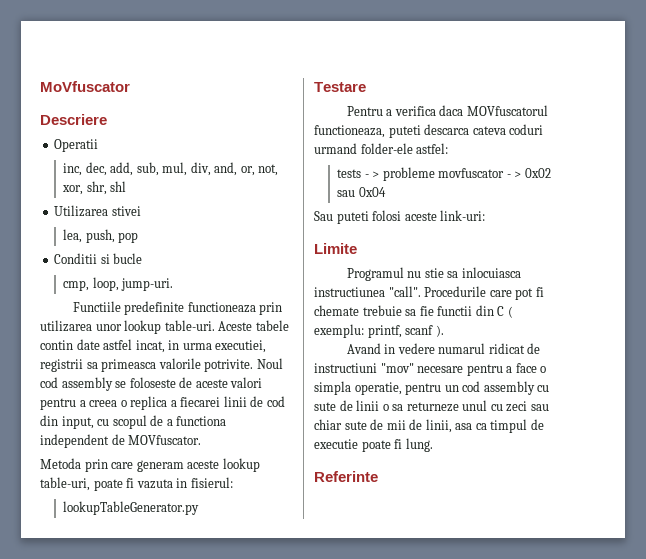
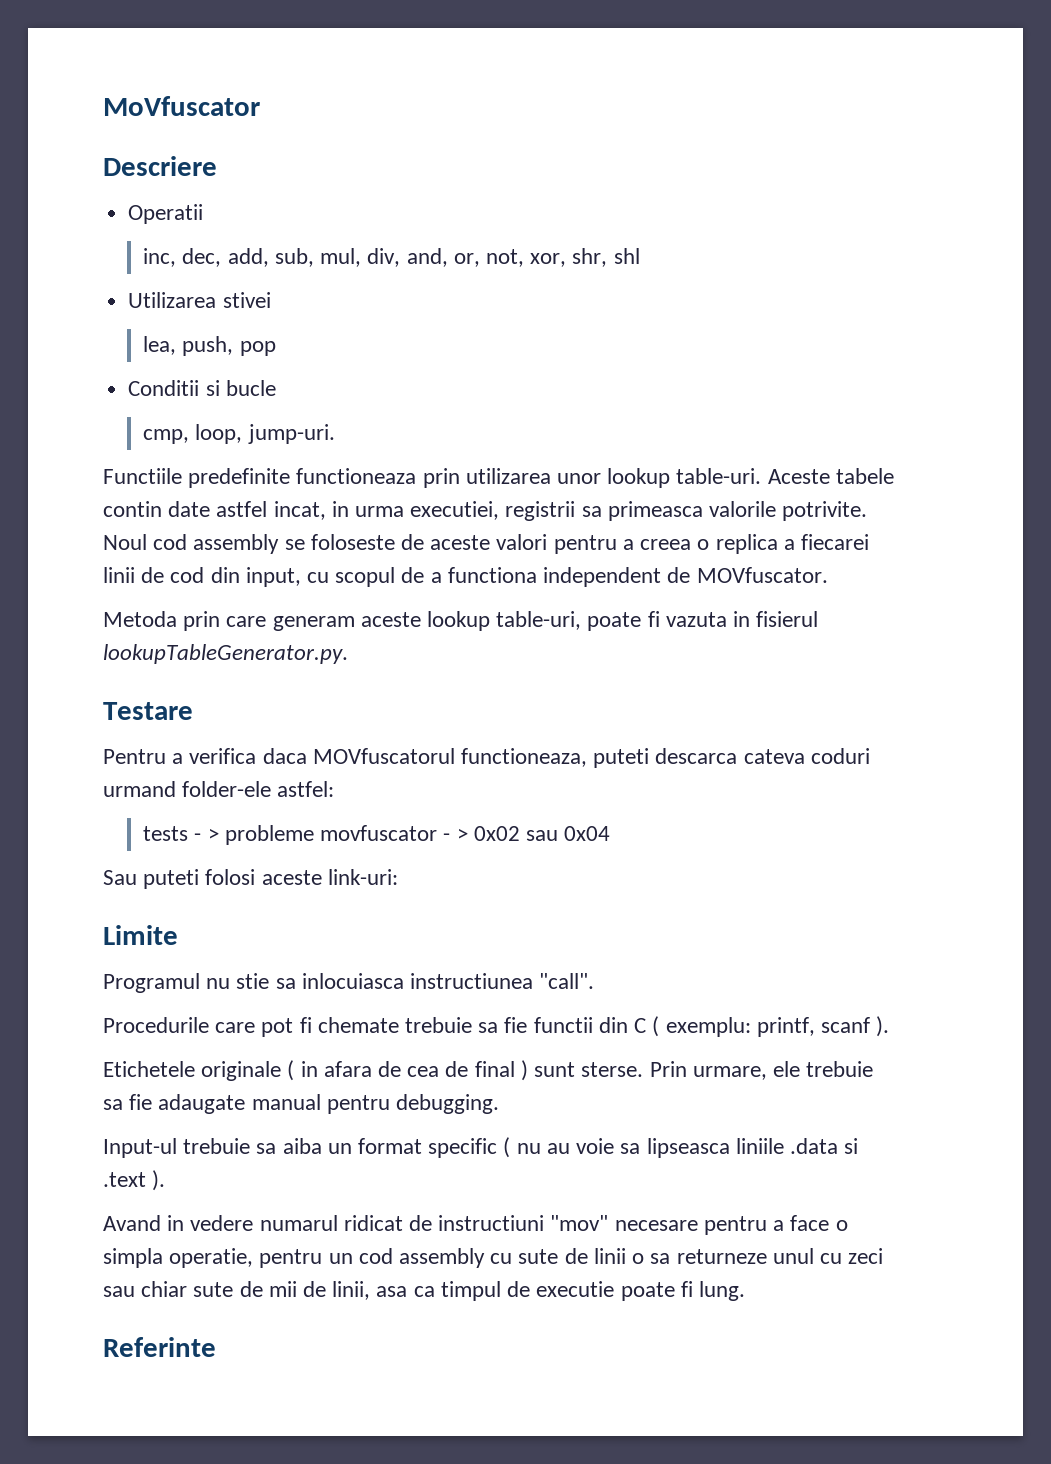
- Metoda prin care generam aceste lookup table-uri, poate fi vazuta in fisierul:
- lookupTableGenerator.py
+ Metoda prin care generam aceste lookup table-uri, poate fi vazuta in fisierul lookupTableGenerator.py.
- Programul nu stie sa inlocuiasca instructiunea "call". Procedurile care pot fi chemate trebuie sa fie functii din C ( exemplu: printf, scanf ).
+ Programul nu stie sa inlocuiasca instructiunea "call".
+ Procedurile care pot fi chemate trebuie sa fie functii din C ( exemplu: printf, scanf ).
+ Etichetele originale ( in afara de cea de final ) sunt sterse. Prin urmare, ele trebuie sa fie adaugate manual pentru debugging.
+ Input-ul trebuie sa aiba un format specific ( nu au voie sa lipseasca liniile .data si .text ).

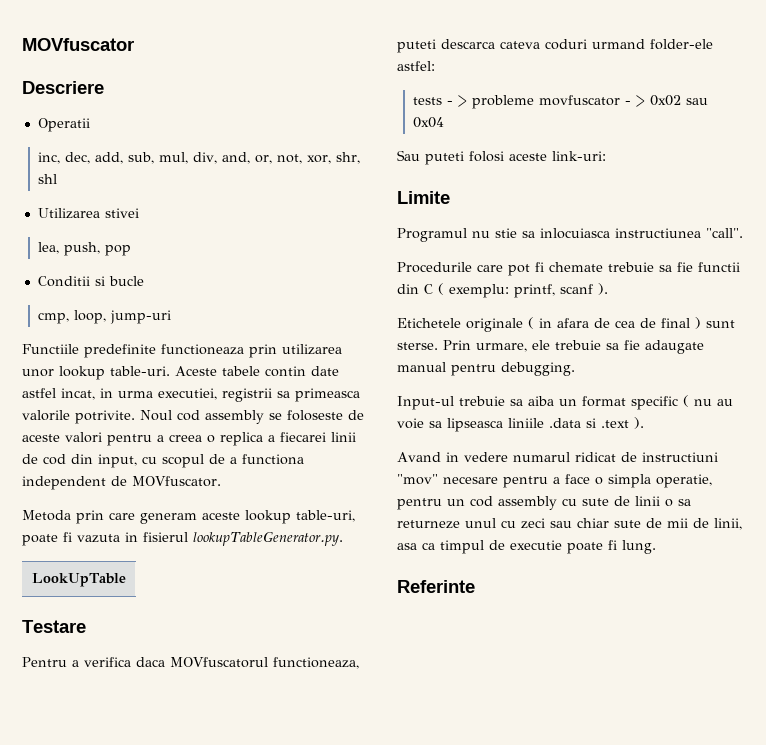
- MoVfuscator
+ MOVfuscator
- cmp, loop, jump-uri.
+ cmp, loop, jump-uri
+ LookUpTable

